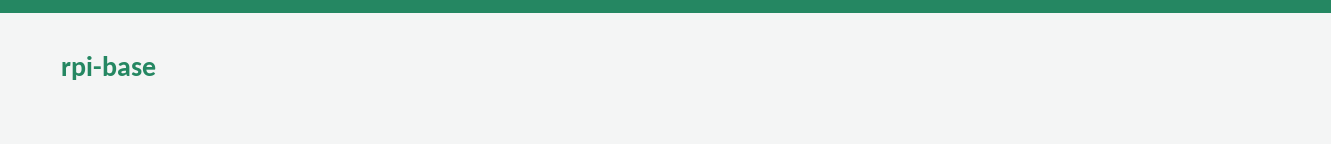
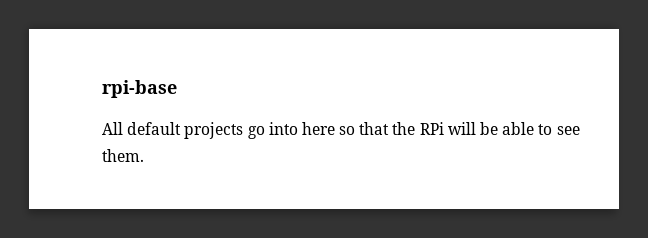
+ All default projects go into here so that the RPi will be able to see them.

